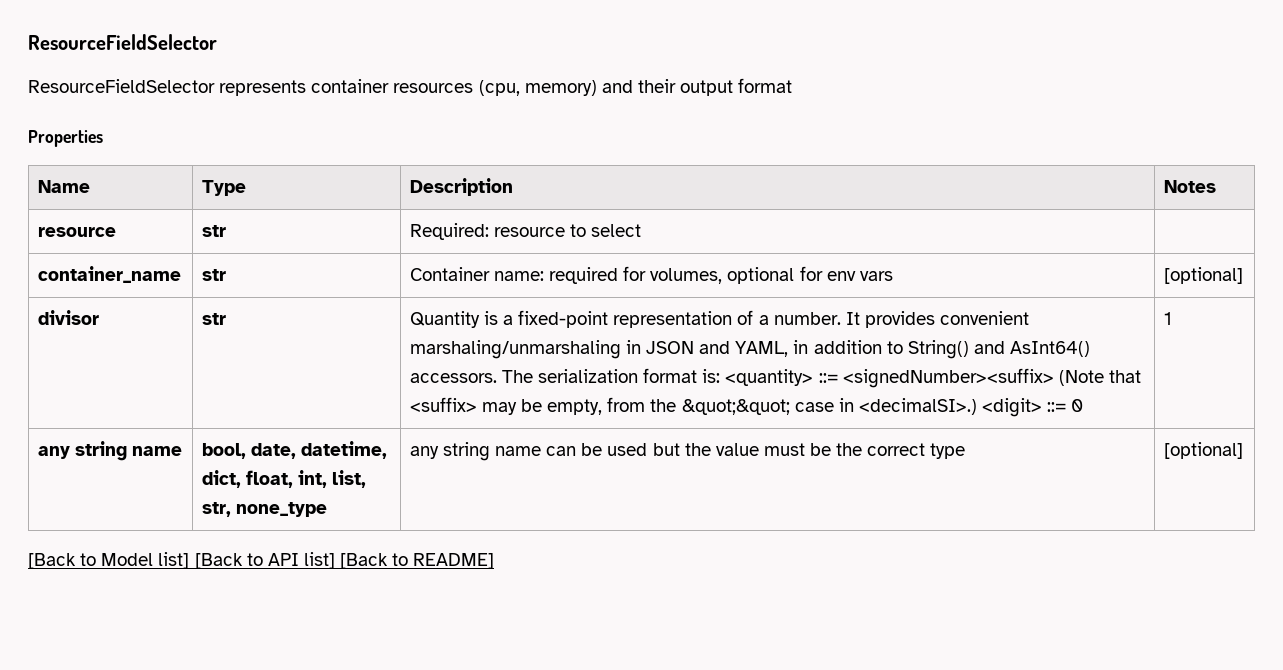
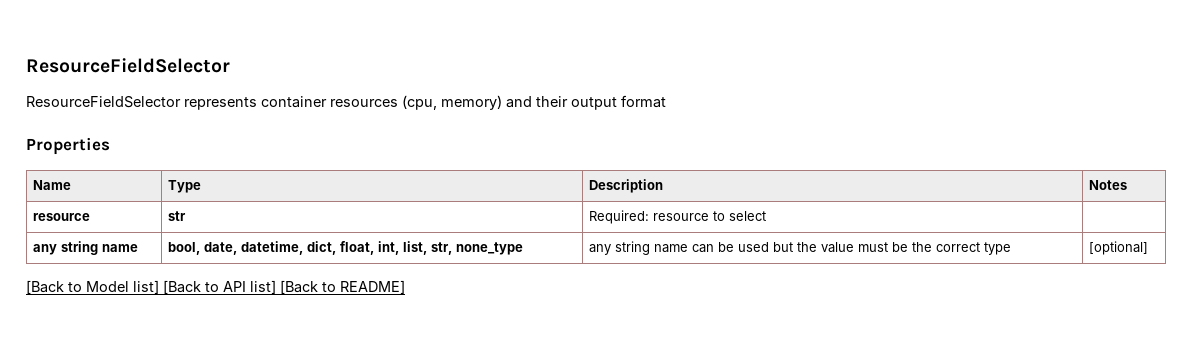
- container_name | str | Container name: required for volumes, optional for env vars | [optional]
- divisor | str | Quantity is a fixed-point representation of a number. It provides convenient marshaling/unmarshaling in JSON and YAML, in addition to String() and AsInt64() accessors. The serialization format is: <quantity> ::= <signedNumber><suffix> (Note that <suffix> may be empty, from the &quot;&quot; case in <decimalSI>.) <digit> ::= 0 | 1

